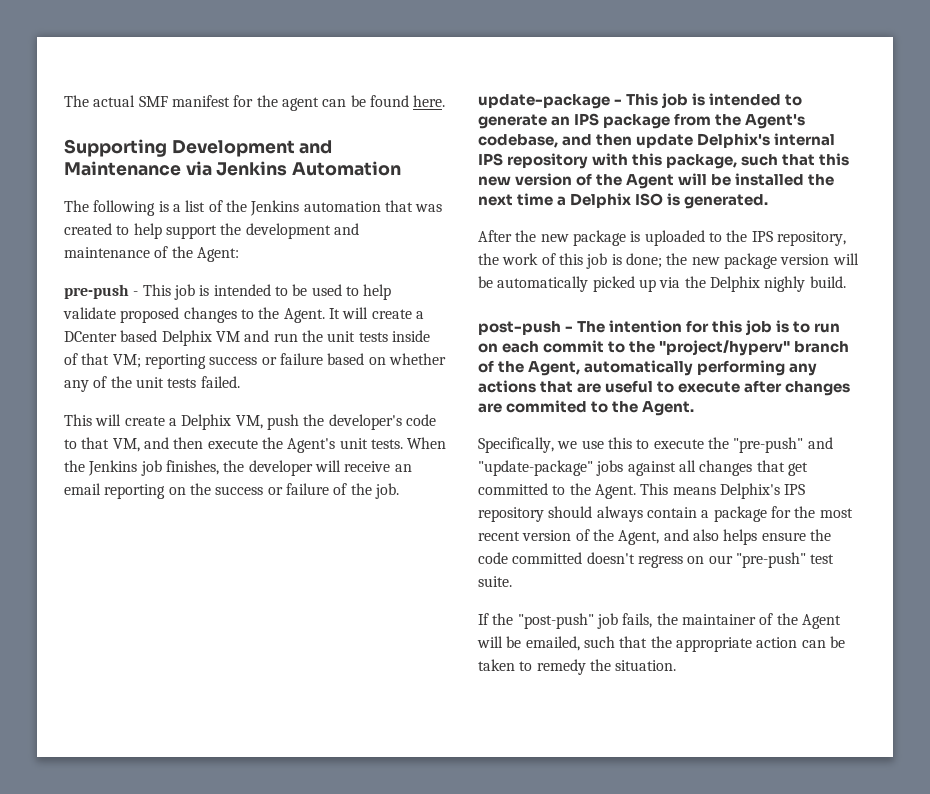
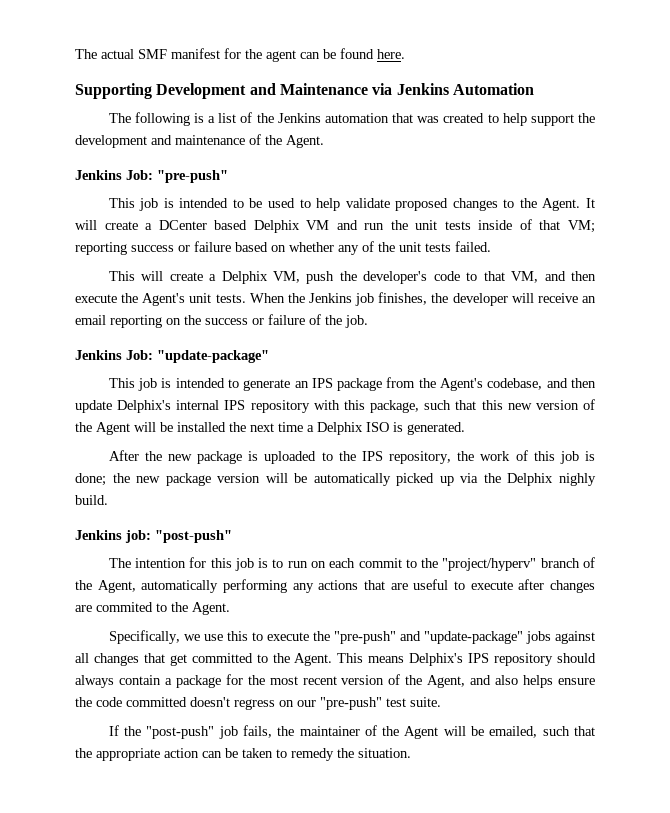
- The following is a list of the Jenkins automation that was created to help support the development and maintenance of the Agent:
- pre-push - This job is intended to be used to help validate proposed changes to the Agent.
+ The following is a list of the Jenkins automation that was created to help support the development and maintenance of the Agent.
+ Jenkins Job: "pre-push"
+ This job is intended to be used to help validate proposed changes to the Agent.
- update-package - This job is intended to generate an IPS package from the Agent's codebase, and then update Delphix's internal IPS repository with this package, such that this new version of the Agent will be installed the next time a Delphix ISO is generated.
+ Jenkins Job: "update-package"
+ This job is intended to generate an IPS package from the Agent's codebase, and then update Delphix's internal IPS repository with this package, such that this new version of the Agent will be installed the next time a Delphix ISO is generated.
- post-push - The intention for this job is to run on each commit to the "project/hyperv" branch of the Agent, automatically performing any actions that are useful to execute after changes are commited to the Agent.
+ Jenkins job: "post-push"
+ The intention for this job is to run on each commit to the "project/hyperv" branch of the Agent, automatically performing any actions that are useful to execute after changes are commited to the Agent.

